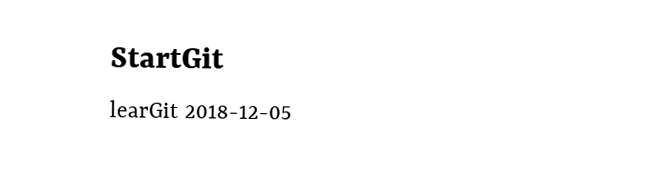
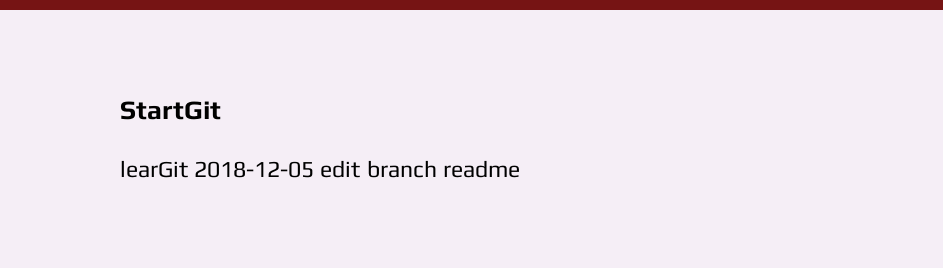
- learGit 2018-12-05
+ learGit 2018-12-05 edit branch readme

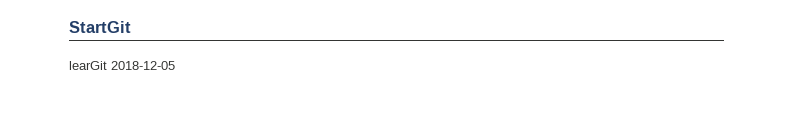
- learGit 2018-12-05 edit branch readme
+ learGit 2018-12-05

